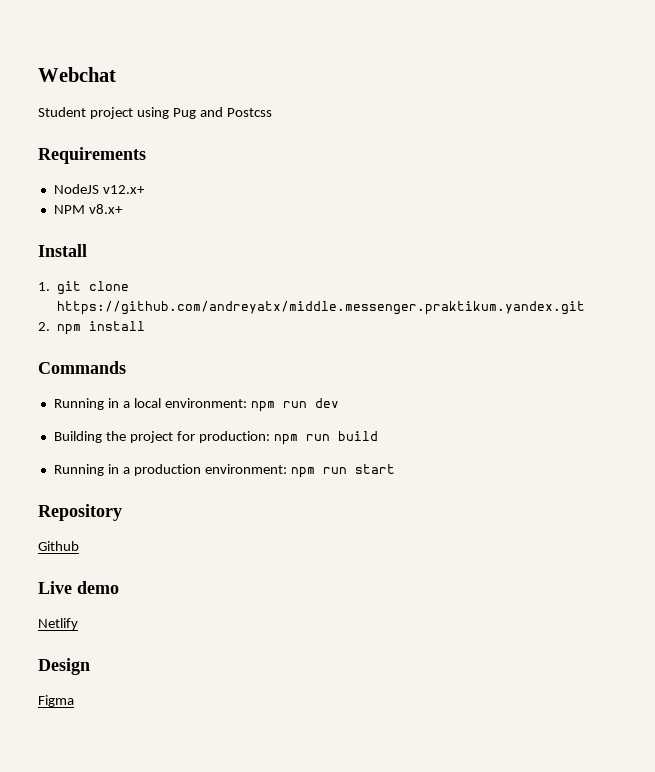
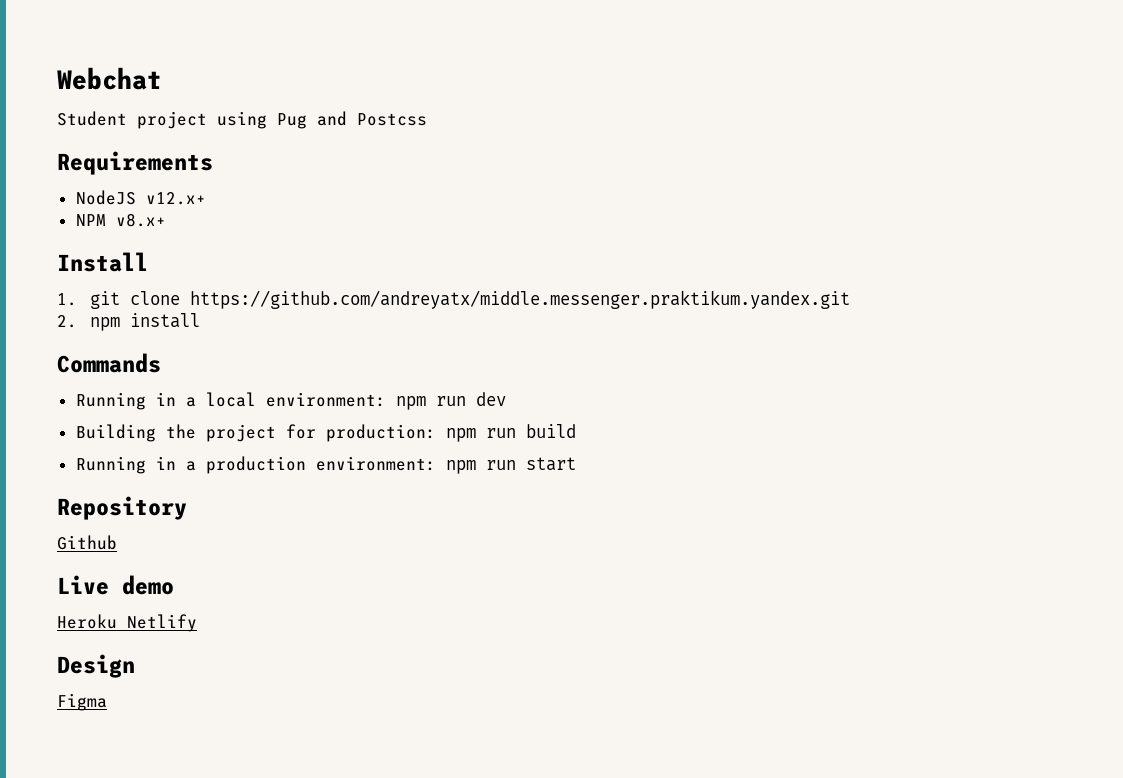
- Netlify
+ Heroku Netlify

